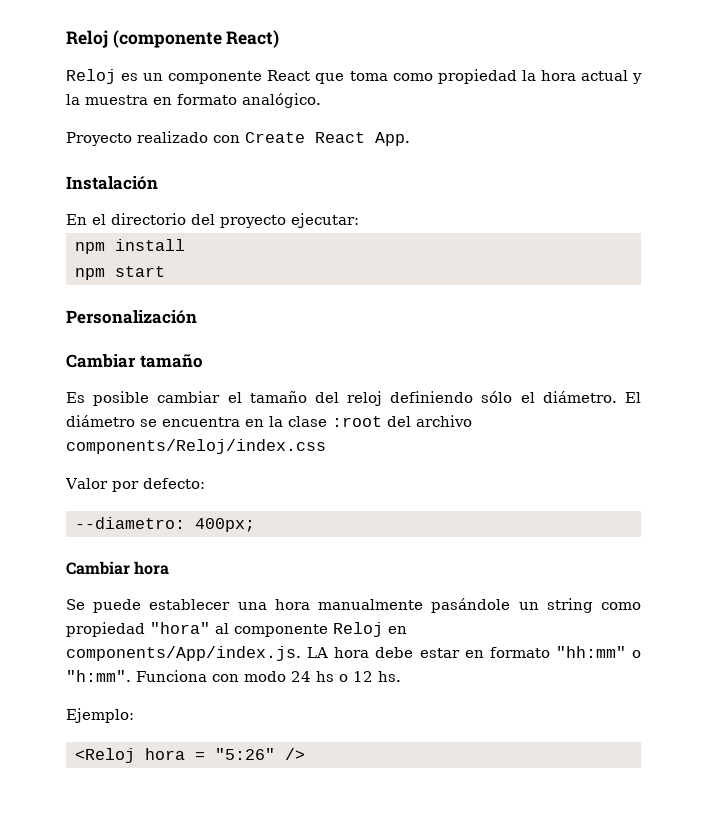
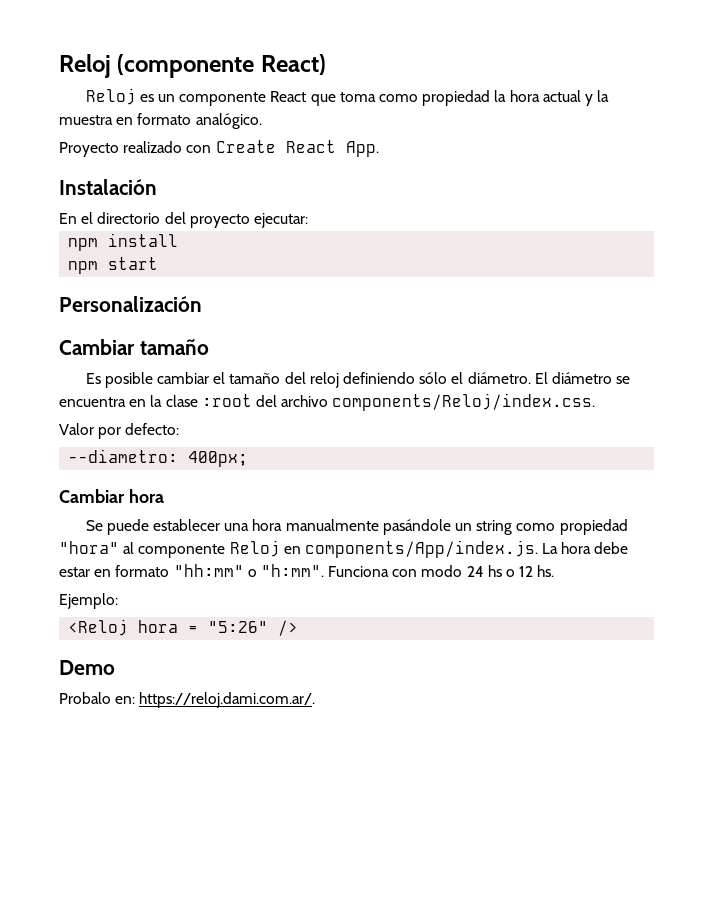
- El diámetro se encuentra en la clase :root del archivo components/Reloj/index.css
+ El diámetro se encuentra en la clase :root del archivo components/Reloj/index.css.
- Se puede establecer una hora manualmente pasándole un string como propiedad "hora" al componente Reloj en components/App/index.js. LA hora debe estar en formato "hh:mm" o "h:mm".
+ Se puede establecer una hora manualmente pasándole un string como propiedad "hora" al componente Reloj en components/App/index.js. La hora debe estar en formato "hh:mm" o "h:mm".
+ Demo
+ Probalo en: https://reloj.dami.com.ar/.

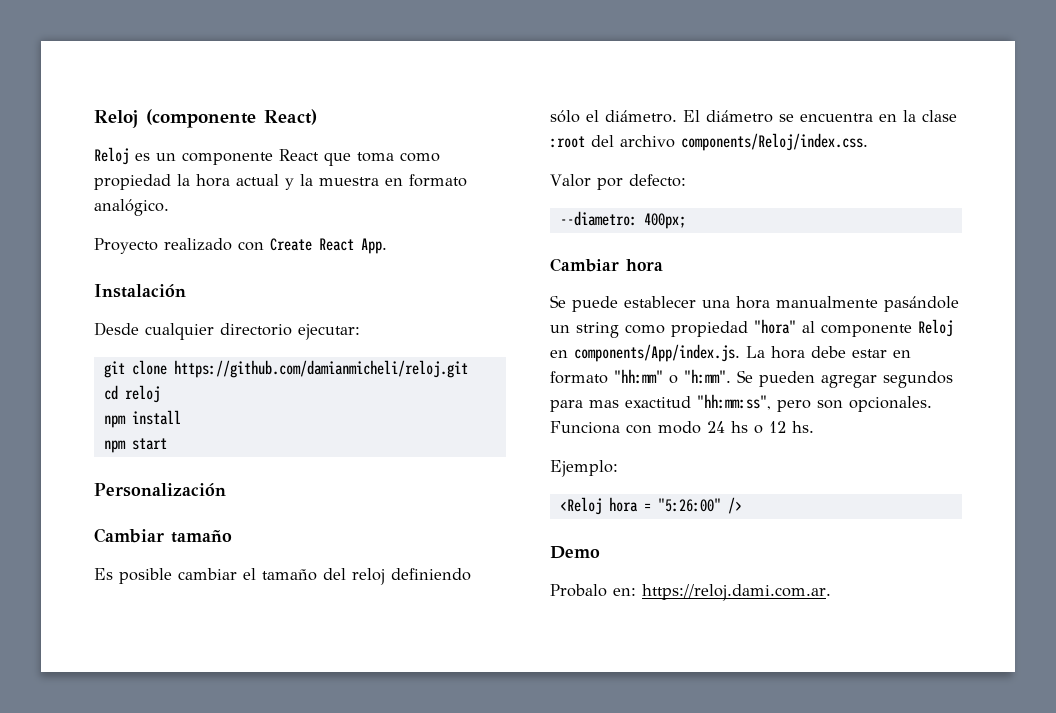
- En el directorio del proyecto ejecutar:
+ Desde cualquier directorio ejecutar:
+ git clone https://github.com/damianmicheli/reloj.git
+ cd reloj
+ Se pueden agregar segundos para mas exactitud "hh:mm:ss", pero son opcionales.
- <Reloj hora = "5:26" />
+ <Reloj hora = "5:26:00" />
- Probalo en: https://reloj.dami.com.ar/.
+ Probalo en: https://reloj.dami.com.ar.

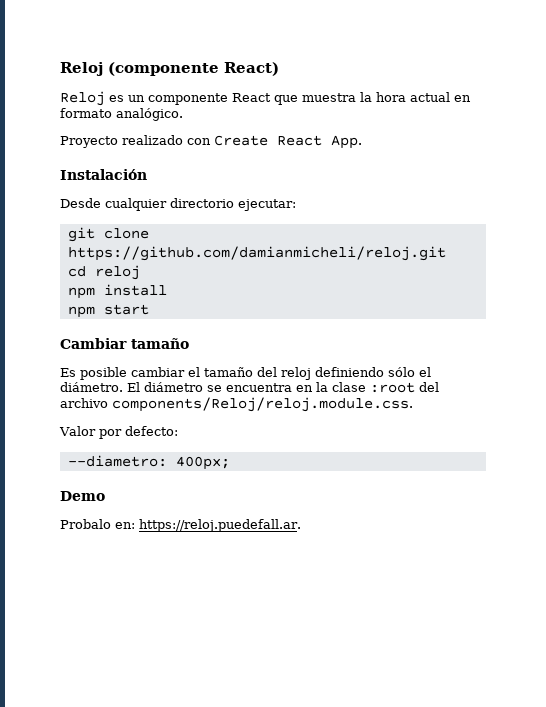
- Reloj es un componente React que toma como propiedad la hora actual y la muestra en formato analógico.
+ Reloj es un componente React que muestra la hora actual en formato analógico.
- Personalización
- El diámetro se encuentra en la clase :root del archivo components/Reloj/index.css.
+ El diámetro se encuentra en la clase :root del archivo components/Reloj/reloj.module.css.
- Cambiar hora
- Se puede establecer una hora manualmente pasándole un string como propiedad "hora" al componente Reloj en components/App/index.js. La hora debe estar en formato "hh:mm" o "h:mm". Se pueden agregar segundos para mas exactitud "hh:mm:ss", pero son opcionales. Funciona con modo 24 hs o 12 hs.
- Ejemplo:
- <Reloj hora = "5:26:00" />
- Probalo en: https://reloj.dami.com.ar.
+ Probalo en: https://reloj.puedefall.ar.

